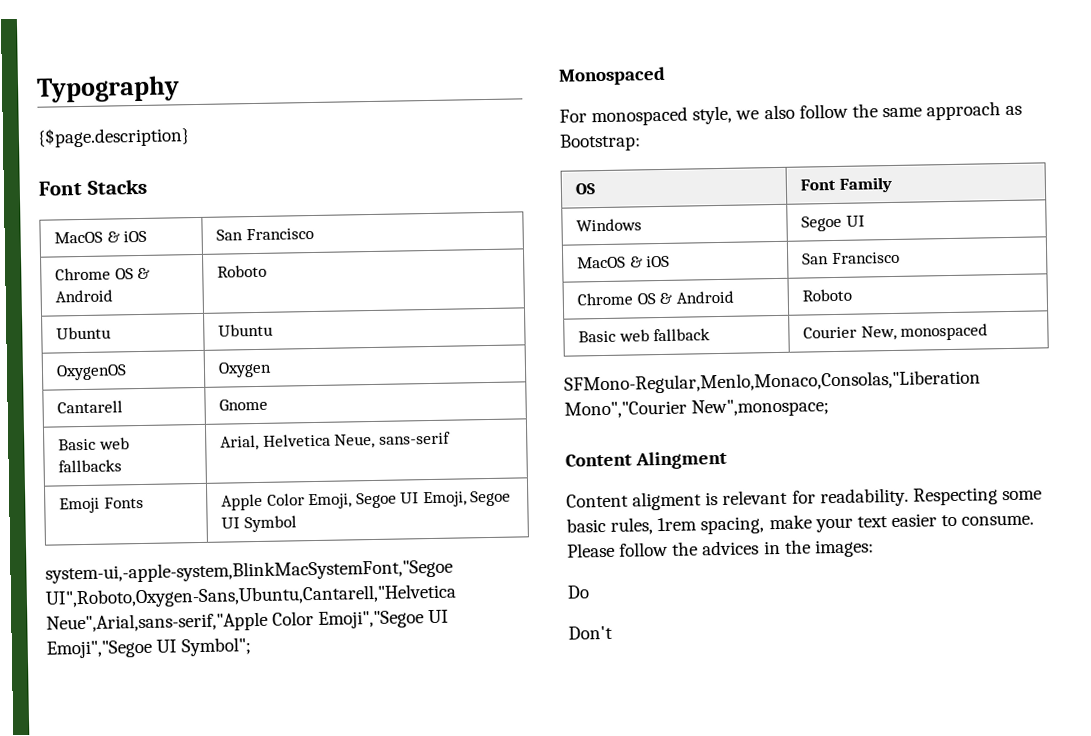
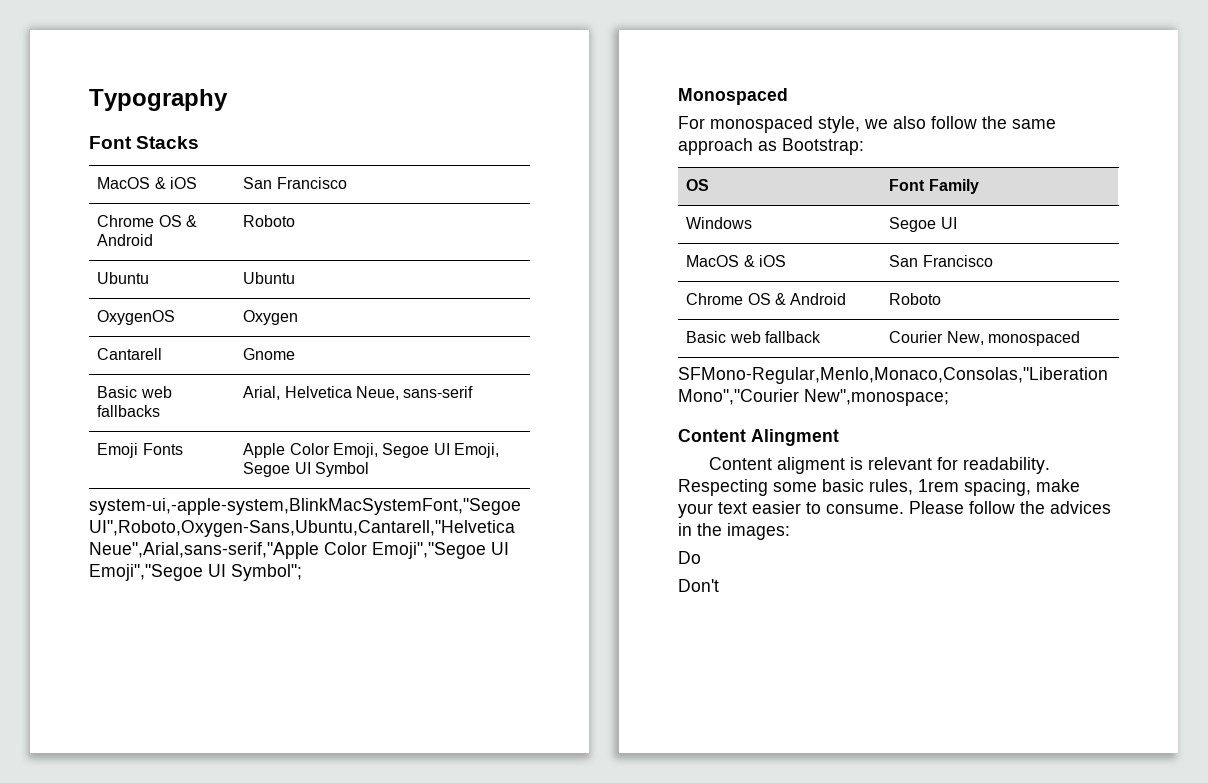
- {$page.description}

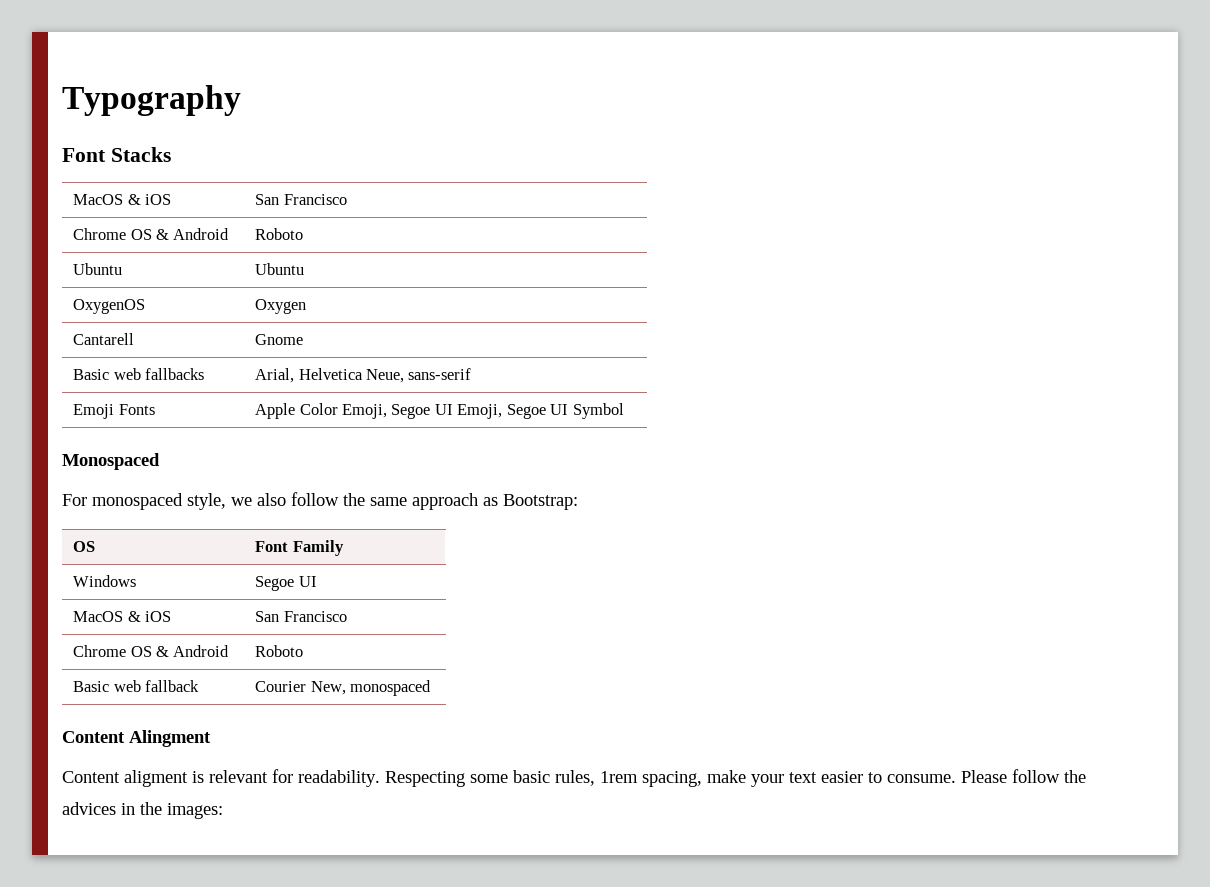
- system-ui,-apple-system,BlinkMacSystemFont,"Segoe UI",Roboto,Oxygen-Sans,Ubuntu,Cantarell,"Helvetica Neue",Arial,sans-serif,"Apple Color Emoji","Segoe UI Emoji","Segoe UI Symbol";
- SFMono-Regular,Menlo,Monaco,Consolas,"Liberation Mono","Courier New",monospace;
- Do
- Don't

